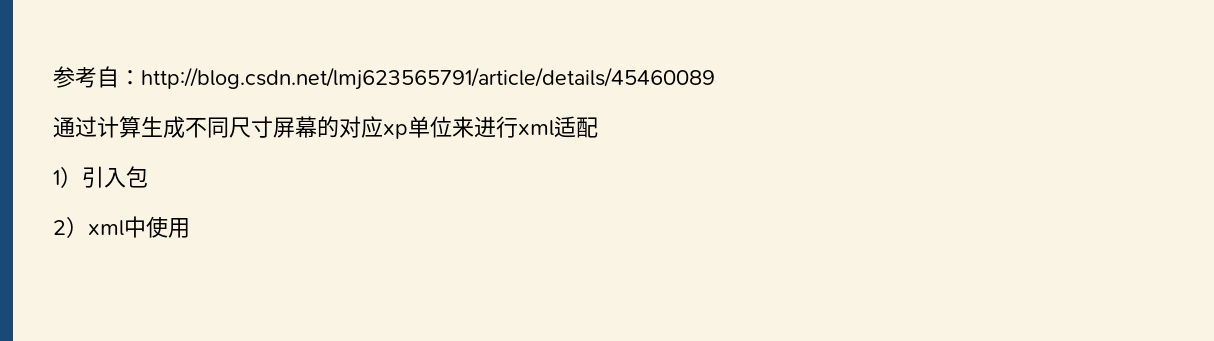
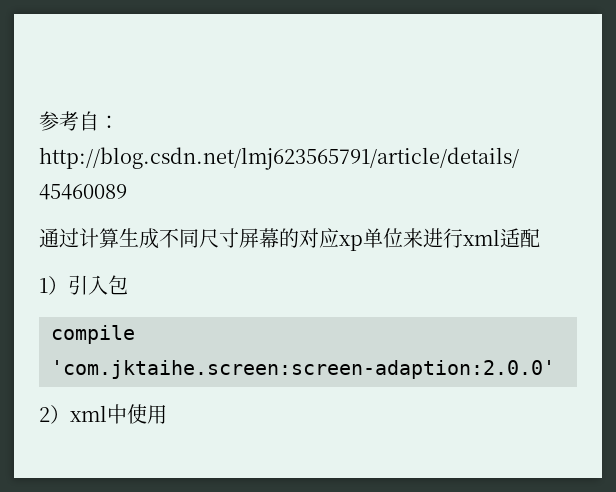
+ compile 'com.jktaihe.screen:screen-adaption:2.0.0'

